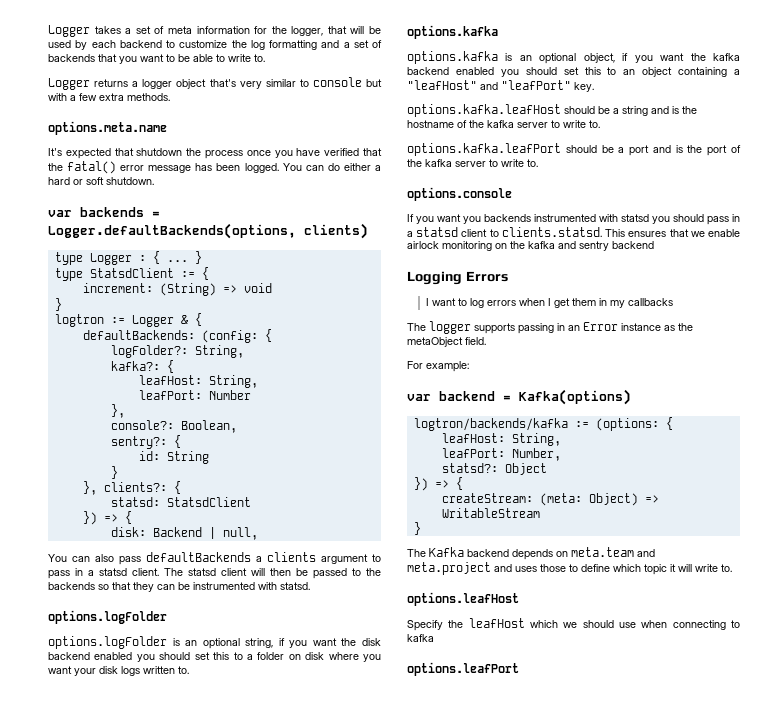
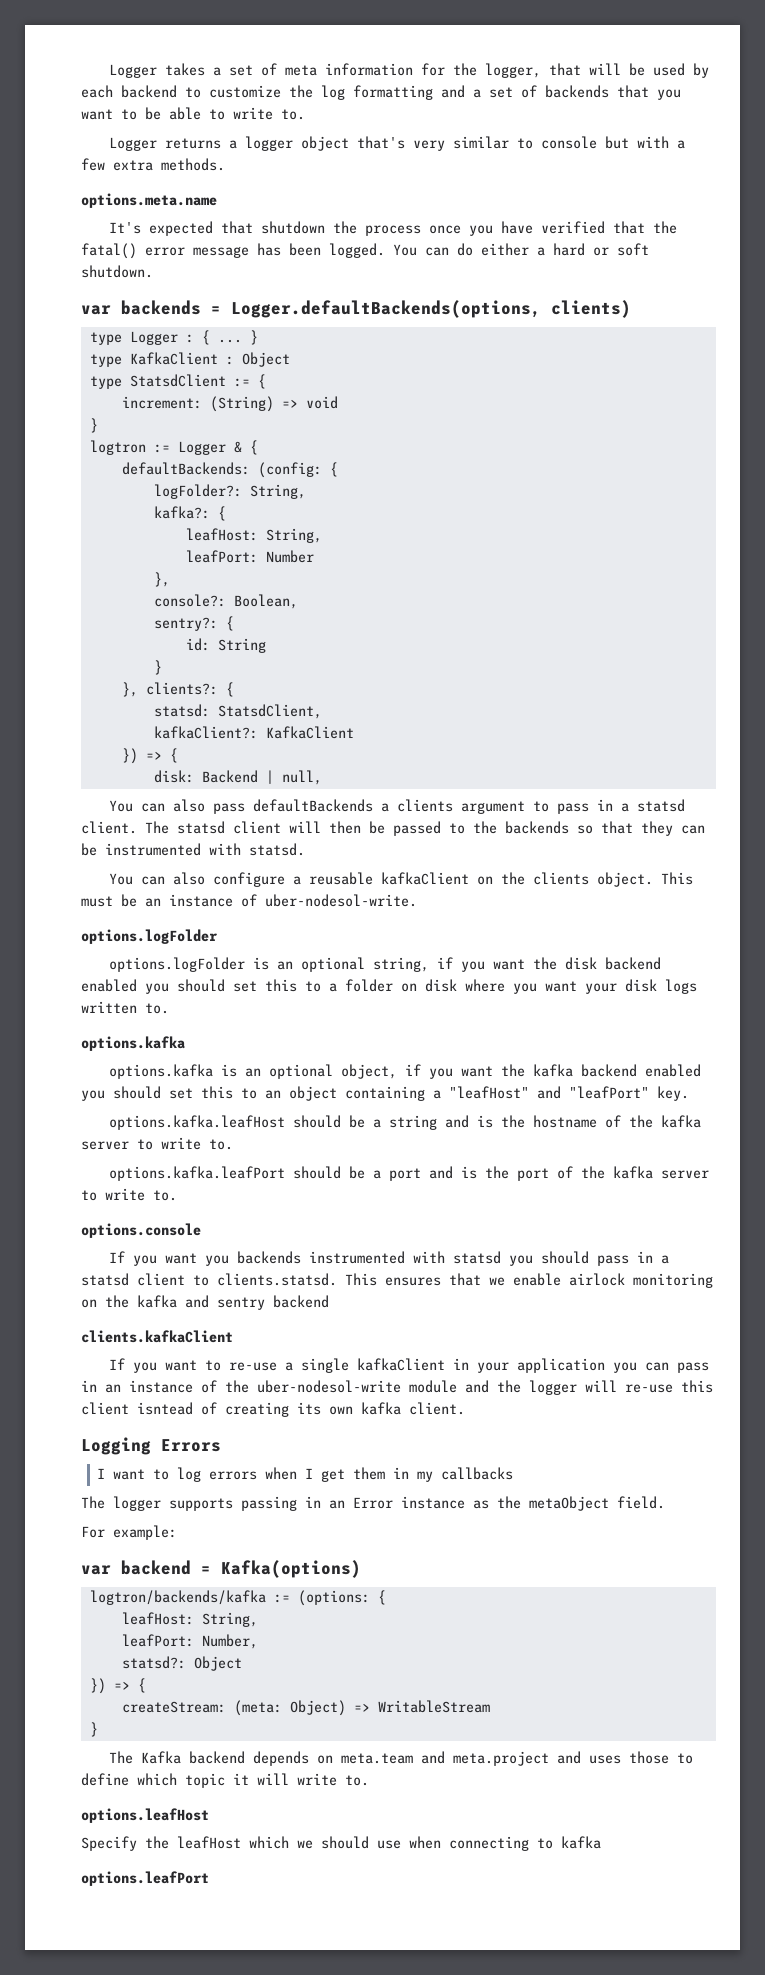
+ type KafkaClient : Object
- statsd: StatsdClient
+ statsd: StatsdClient,
+ kafkaClient?: KafkaClient
+ You can also configure a reusable kafkaClient on the clients object. This must be an instance of uber-nodesol-write.
+ clients.kafkaClient
+ If you want to re-use a single kafkaClient in your application you can pass in an instance of the uber-nodesol-write module and the logger will re-use this client isntead of creating its own kafka client.

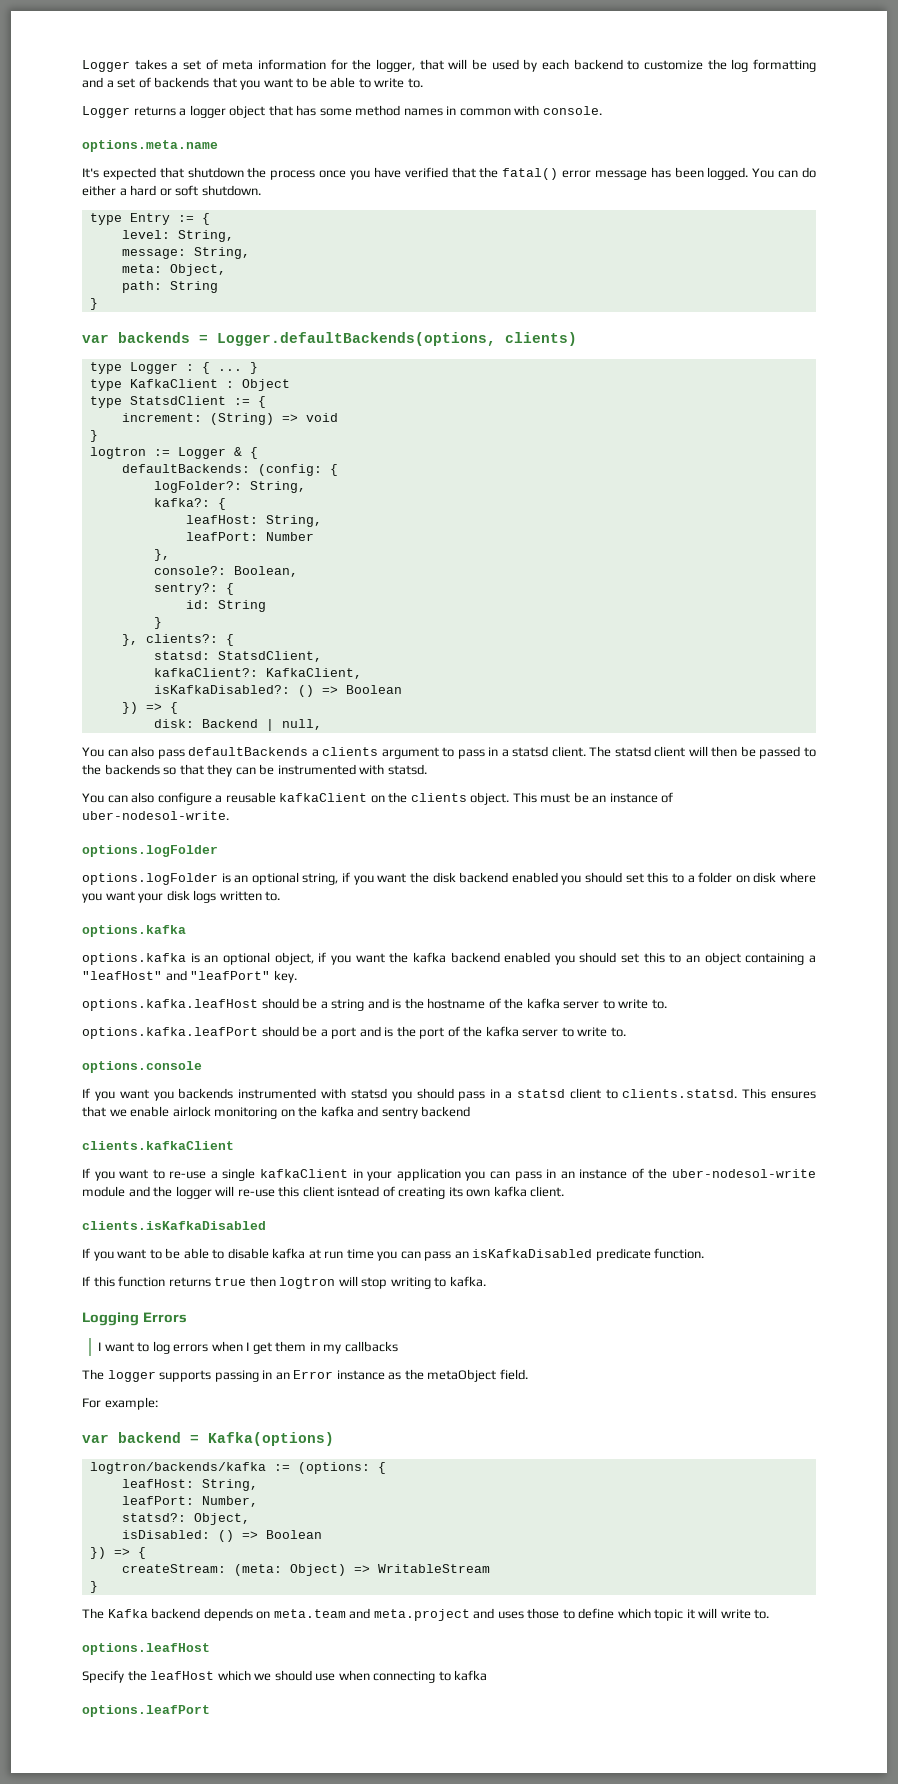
- Logger returns a logger object that's very similar to console but with a few extra methods.
+ Logger returns a logger object that has some method names in common with console.
+ type Entry := {
+ level: String,
+ message: String,
+ meta: Object,
+ path: String
+ }
- kafkaClient?: KafkaClient
+ kafkaClient?: KafkaClient,
+ isKafkaDisabled?: () => Boolean
+ clients.isKafkaDisabled
+ If you want to be able to disable kafka at run time you can pass an isKafkaDisabled predicate function.
+ If this function returns true then logtron will stop writing to kafka.
- statsd?: Object
+ statsd?: Object,
+ isDisabled: () => Boolean

